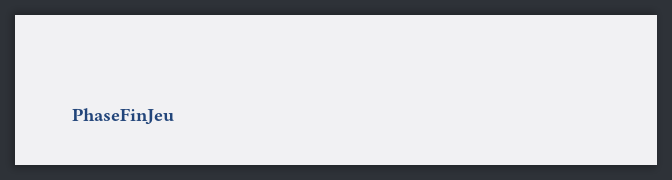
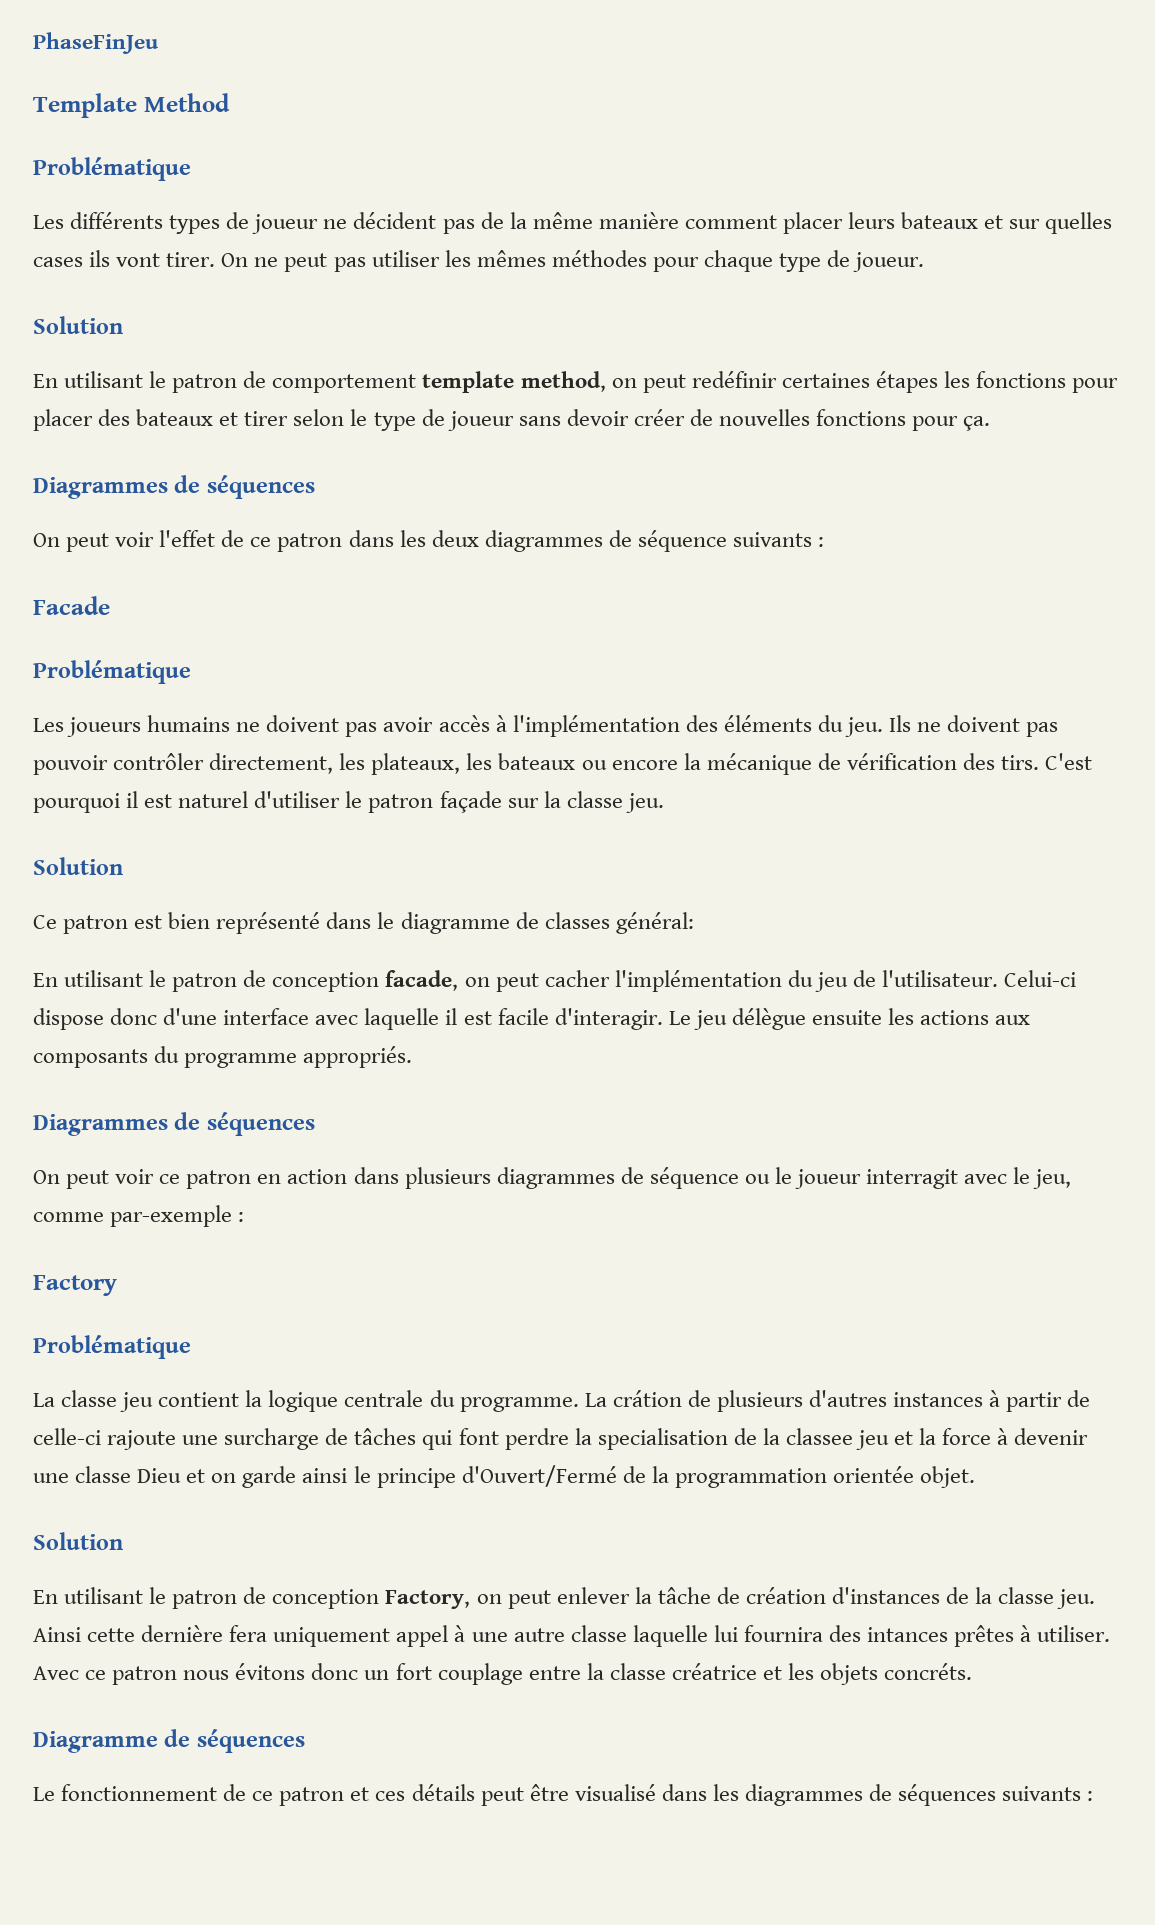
+ Template Method
+ Problématique
+ Les différents types de joueur ne décident pas de la même manière comment placer leurs bateaux et sur quelles cases ils vont tirer. On ne peut pas utiliser les mêmes méthodes pour chaque type de joueur.
+ Solution
+ En utilisant le patron de comportement template method, on peut redéfinir certaines étapes les fonctions pour placer des bateaux et tirer selon le type de joueur sans devoir créer de nouvelles fonctions pour ça.
+ Diagrammes de séquences
+ On peut voir l'effet de ce patron dans les deux diagrammes de séquence suivants :
+ Facade
+ Problématique
+ Les joueurs humains ne doivent pas avoir accès à l'implémentation des éléments du jeu. Ils ne doivent pas pouvoir contrôler directement, les plateaux, les bateaux ou encore la mécanique de vérification des tirs. C'est pourquoi il est naturel d'utiliser le patron façade sur la classe jeu.
+ Solution
+ Ce patron est bien représenté dans le diagramme de classes général:
+ En utilisant le patron de conception facade, on peut cacher l'implémentation du jeu de l'utilisateur. Celui-ci dispose donc d'une interface avec laquelle il est facile d'interagir. Le jeu délègue ensuite les actions aux composants du programme appropriés.
+ Diagrammes de séquences
+ On peut voir ce patron en action dans plusieurs diagrammes de séquence ou le joueur interragit avec le jeu, comme par-exemple :
+ Factory
+ Problématique
+ La classe jeu contient la logique centrale du programme. La crátion de plusieurs d'autres instances à partir de celle-ci rajoute une surcharge de tâches qui font perdre la specialisation de la classee jeu et la force à devenir une classe Dieu et on garde ainsi le principe d'Ouvert/Fermé de la programmation orientée objet.
+ Solution
+ En utilisant le patron de conception Factory, on peut enlever la tâche de création d'instances de la classe jeu. Ainsi cette dernière fera uniquement appel à une autre classe laquelle lui fournira des intances prêtes à utiliser. Avec ce patron nous évitons donc un fort couplage entre la classe créatrice et les objets concréts.
+ Diagramme de séquences
+ Le fonctionnement de ce patron et ces détails peut être visualisé dans les diagrammes de séquences suivants :

